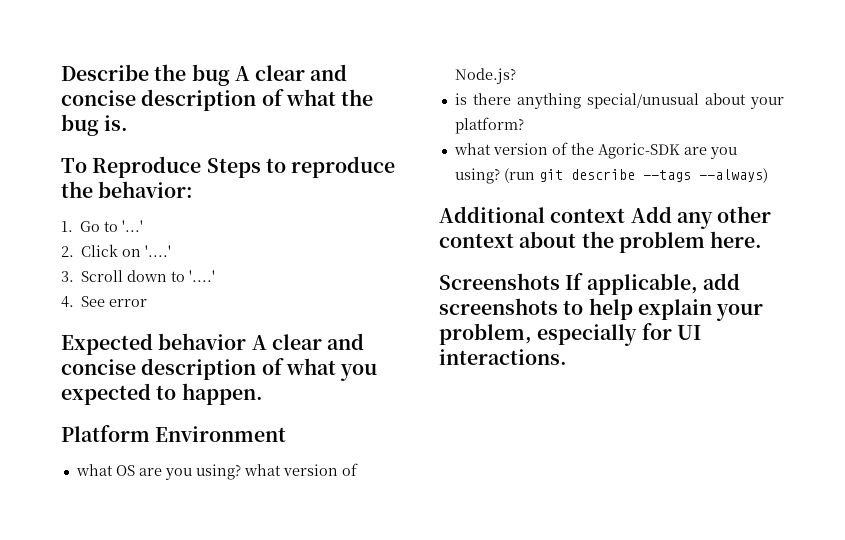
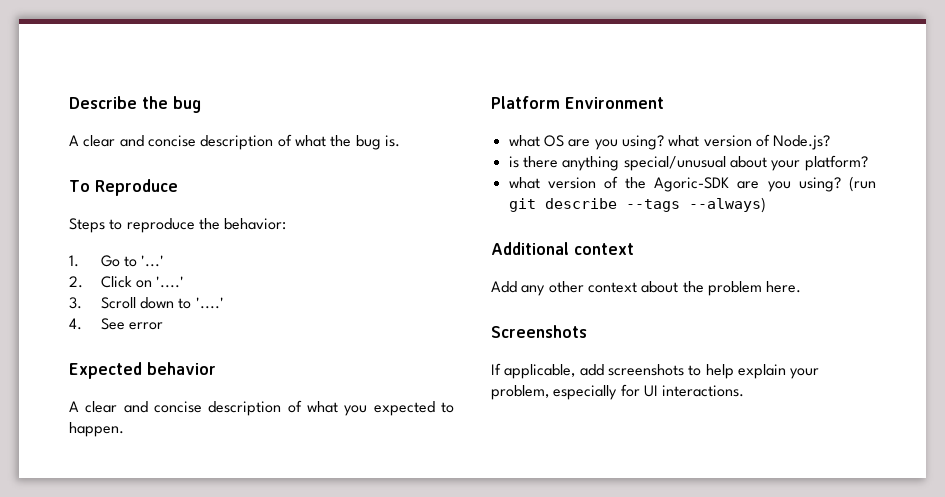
- Describe the bug A clear and concise description of what the bug is.
+ Describe the bug
+ A clear and concise description of what the bug is.
- To Reproduce Steps to reproduce the behavior:
+ To Reproduce
+ Steps to reproduce the behavior:
- Expected behavior A clear and concise description of what you expected to happen.
+ Expected behavior
+ A clear and concise description of what you expected to happen.
- Additional context Add any other context about the problem here.
+ Additional context
+ Add any other context about the problem here.
- Screenshots If applicable, add screenshots to help explain your problem, especially for UI interactions.
+ Screenshots
+ If applicable, add screenshots to help explain your problem, especially for UI interactions.

